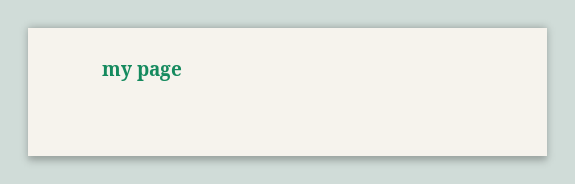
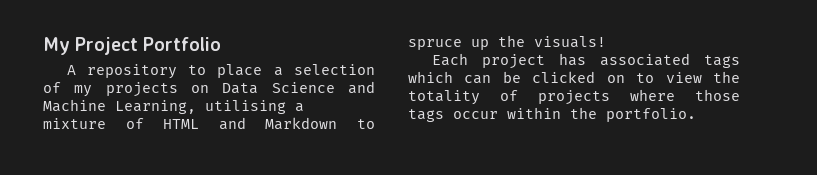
- my page
+ My Project Portfolio
+ A repository to place a selection of my projects on Data Science and Machine Learning, utilising a mixture of HTML and Markdown to spruce up the visuals!
+ Each project has associated tags which can be clicked on to view the totality of projects where those tags occur within the portfolio.

